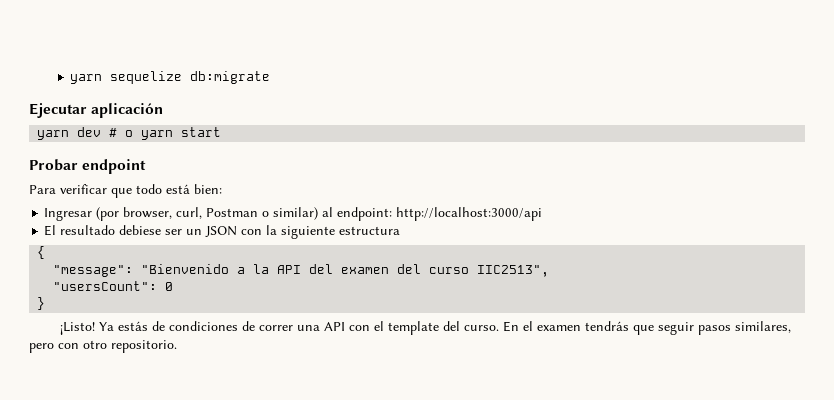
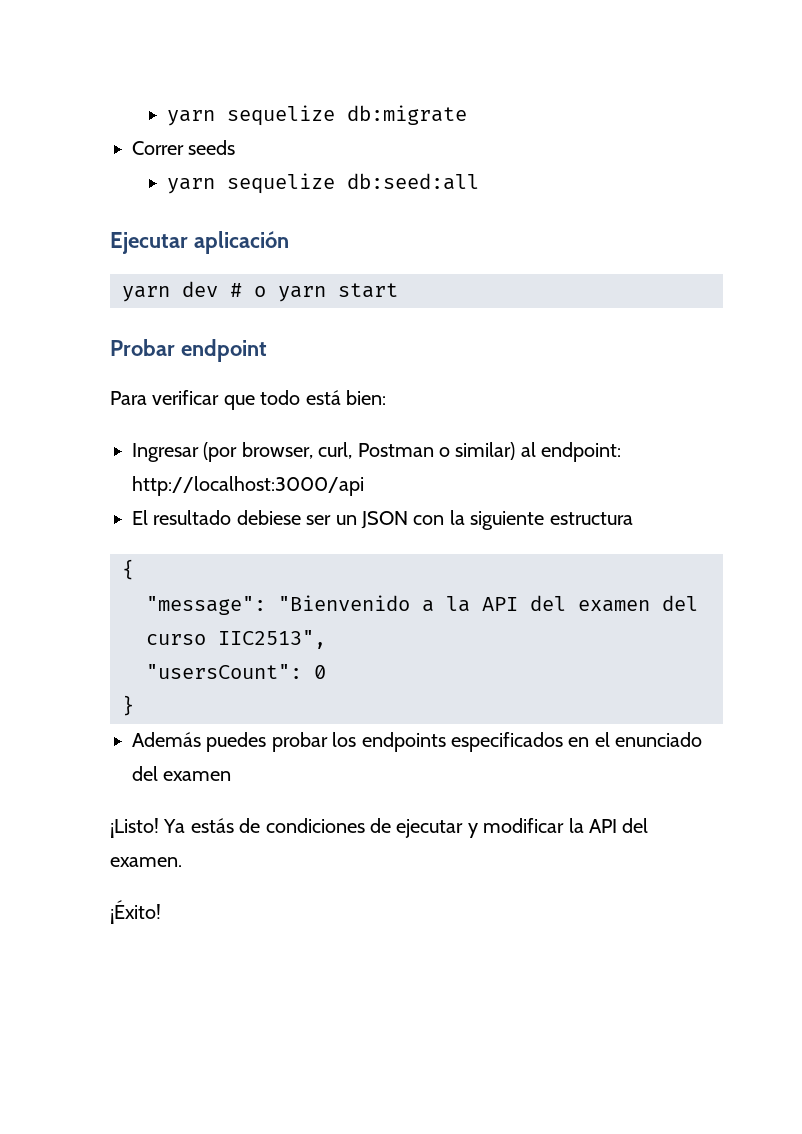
+ Correr seeds
+ yarn sequelize db:seed:all
+ Además puedes probar los endpoints especificados en el enunciado del examen
- Ya estás de condiciones de correr una API con el template del curso. En el examen tendrás que seguir pasos similares, pero con otro repositorio.
+ Ya estás de condiciones de ejecutar y modificar la API del examen.
+ ¡Éxito!

